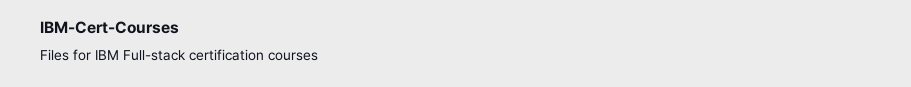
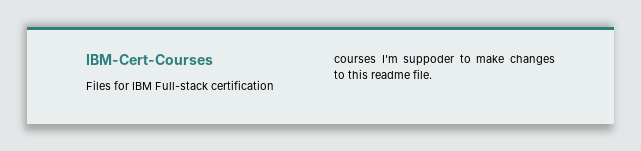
- Files for IBM Full-stack certification courses
+ Files for IBM Full-stack certification courses I'm suppoder to make changes to this readme file.

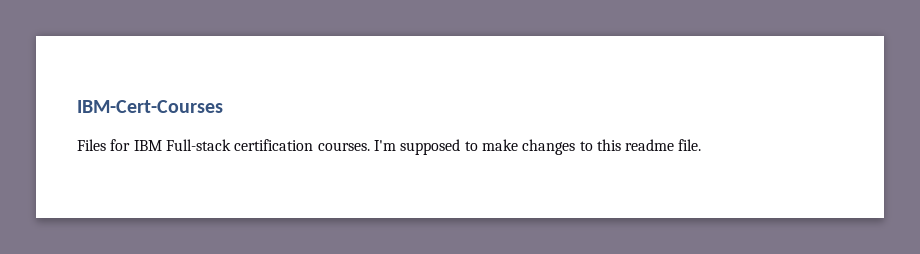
- Files for IBM Full-stack certification courses I'm suppoder to make changes to this readme file.
+ Files for IBM Full-stack certification courses. I'm supposed to make changes to this readme file.

